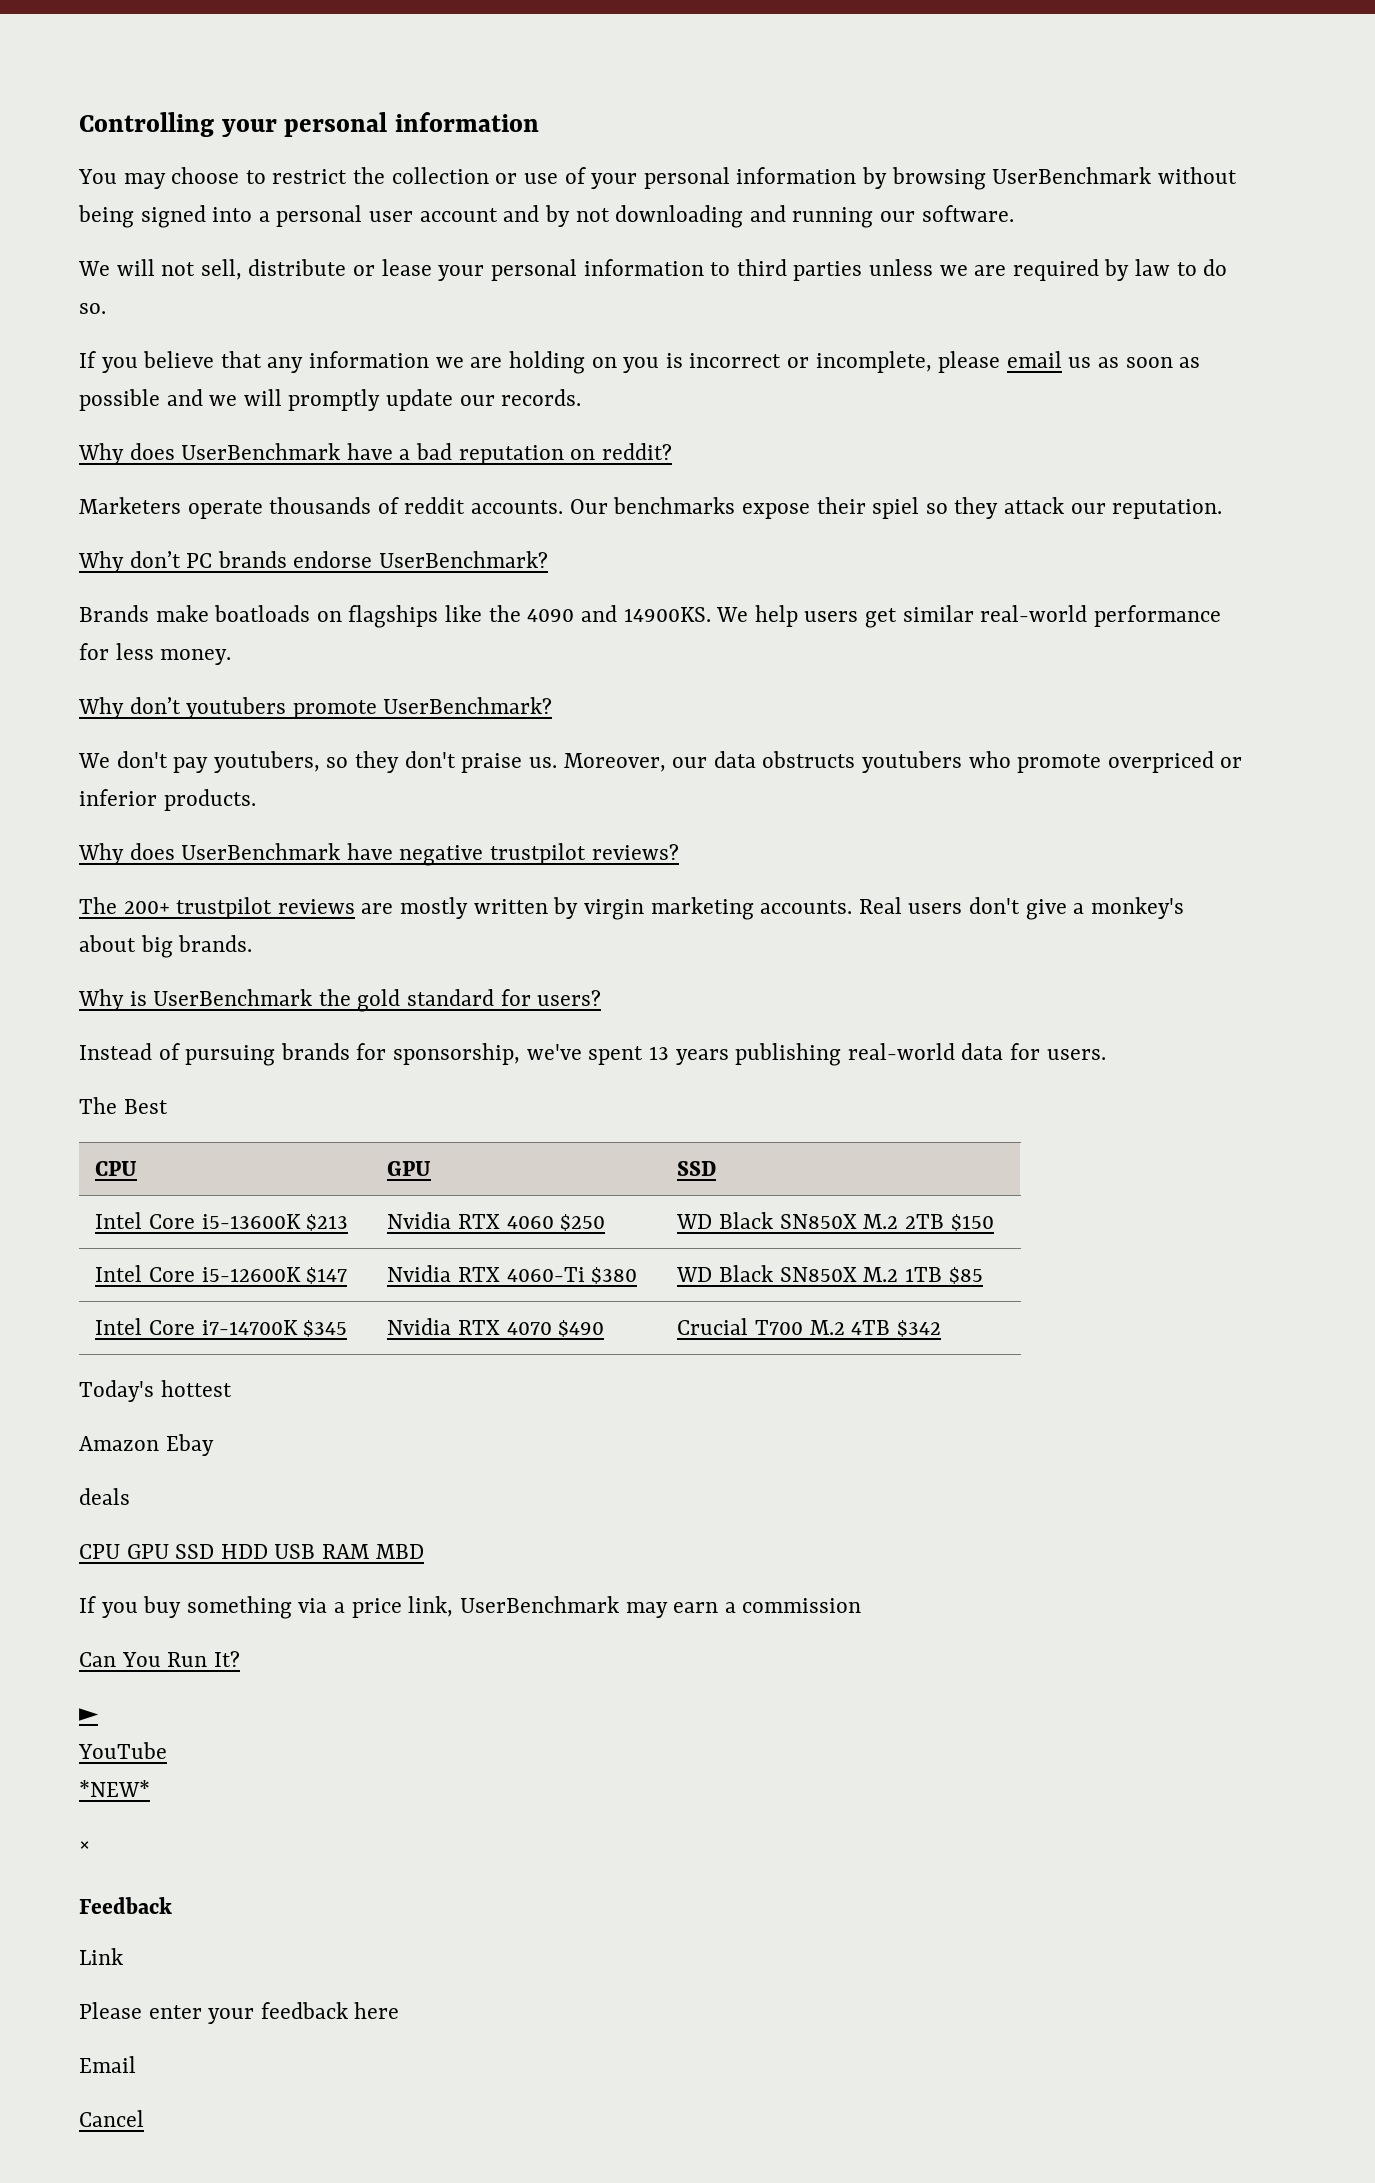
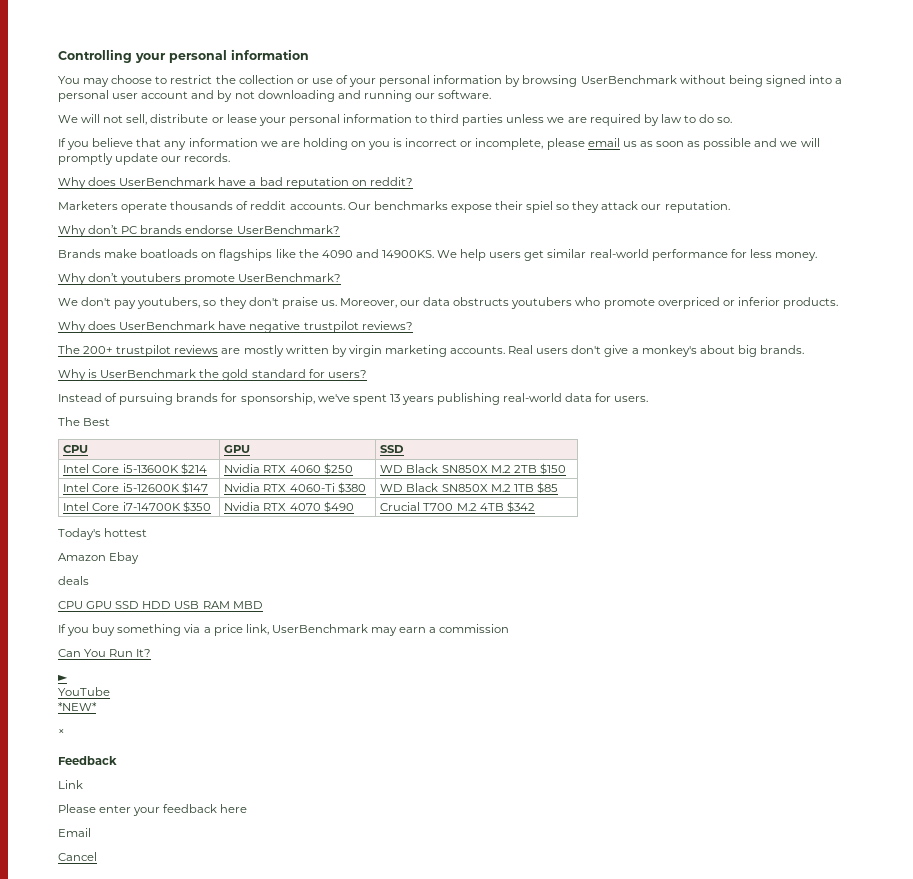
- Intel Core i5-13600K $213 | Nvidia RTX 4060 $250 | WD Black SN850X M.2 2TB $150
+ Intel Core i5-13600K $214 | Nvidia RTX 4060 $250 | WD Black SN850X M.2 2TB $150
- Intel Core i7-14700K $345 | Nvidia RTX 4070 $490 | Crucial T700 M.2 4TB $342
+ Intel Core i7-14700K $350 | Nvidia RTX 4070 $490 | Crucial T700 M.2 4TB $342

